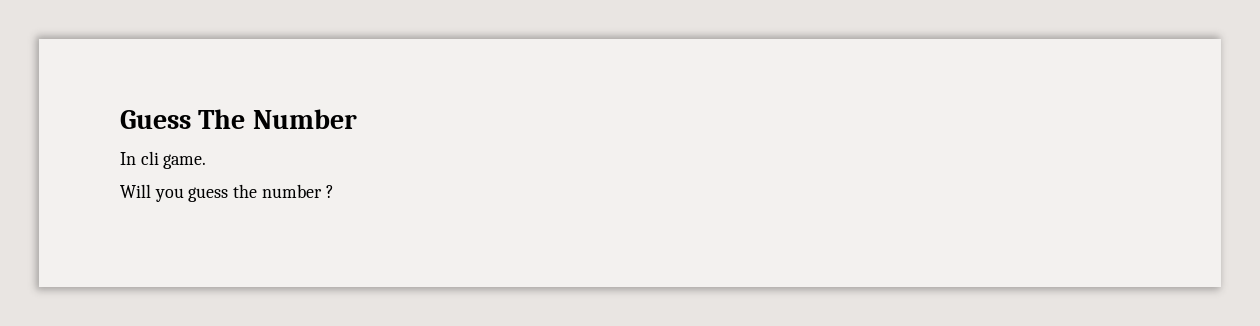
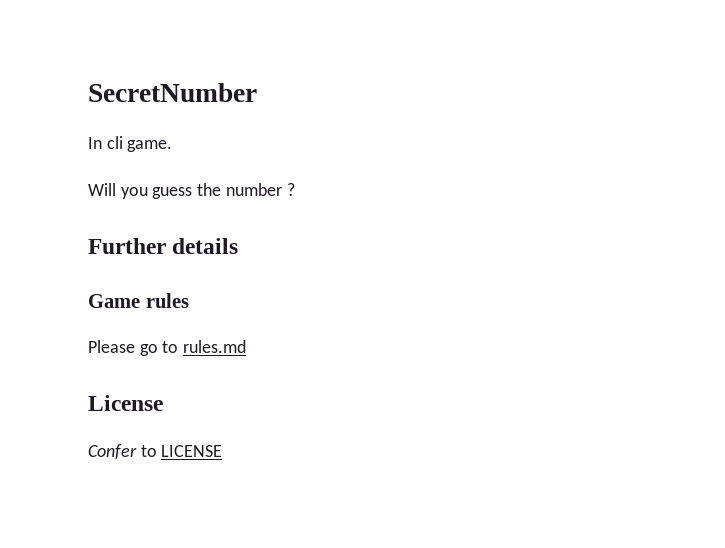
- Guess The Number
+ SecretNumber
+ Further details
+ Game rules
+ Please go to rules.md
+ License
+ Confer to LICENSE

